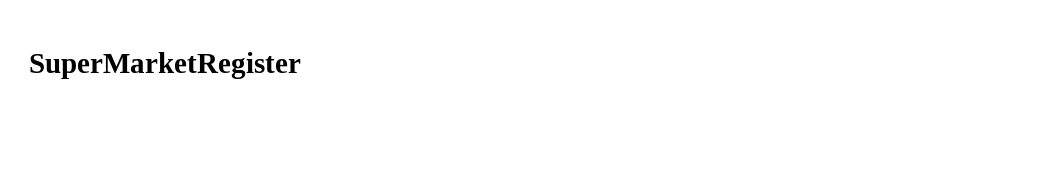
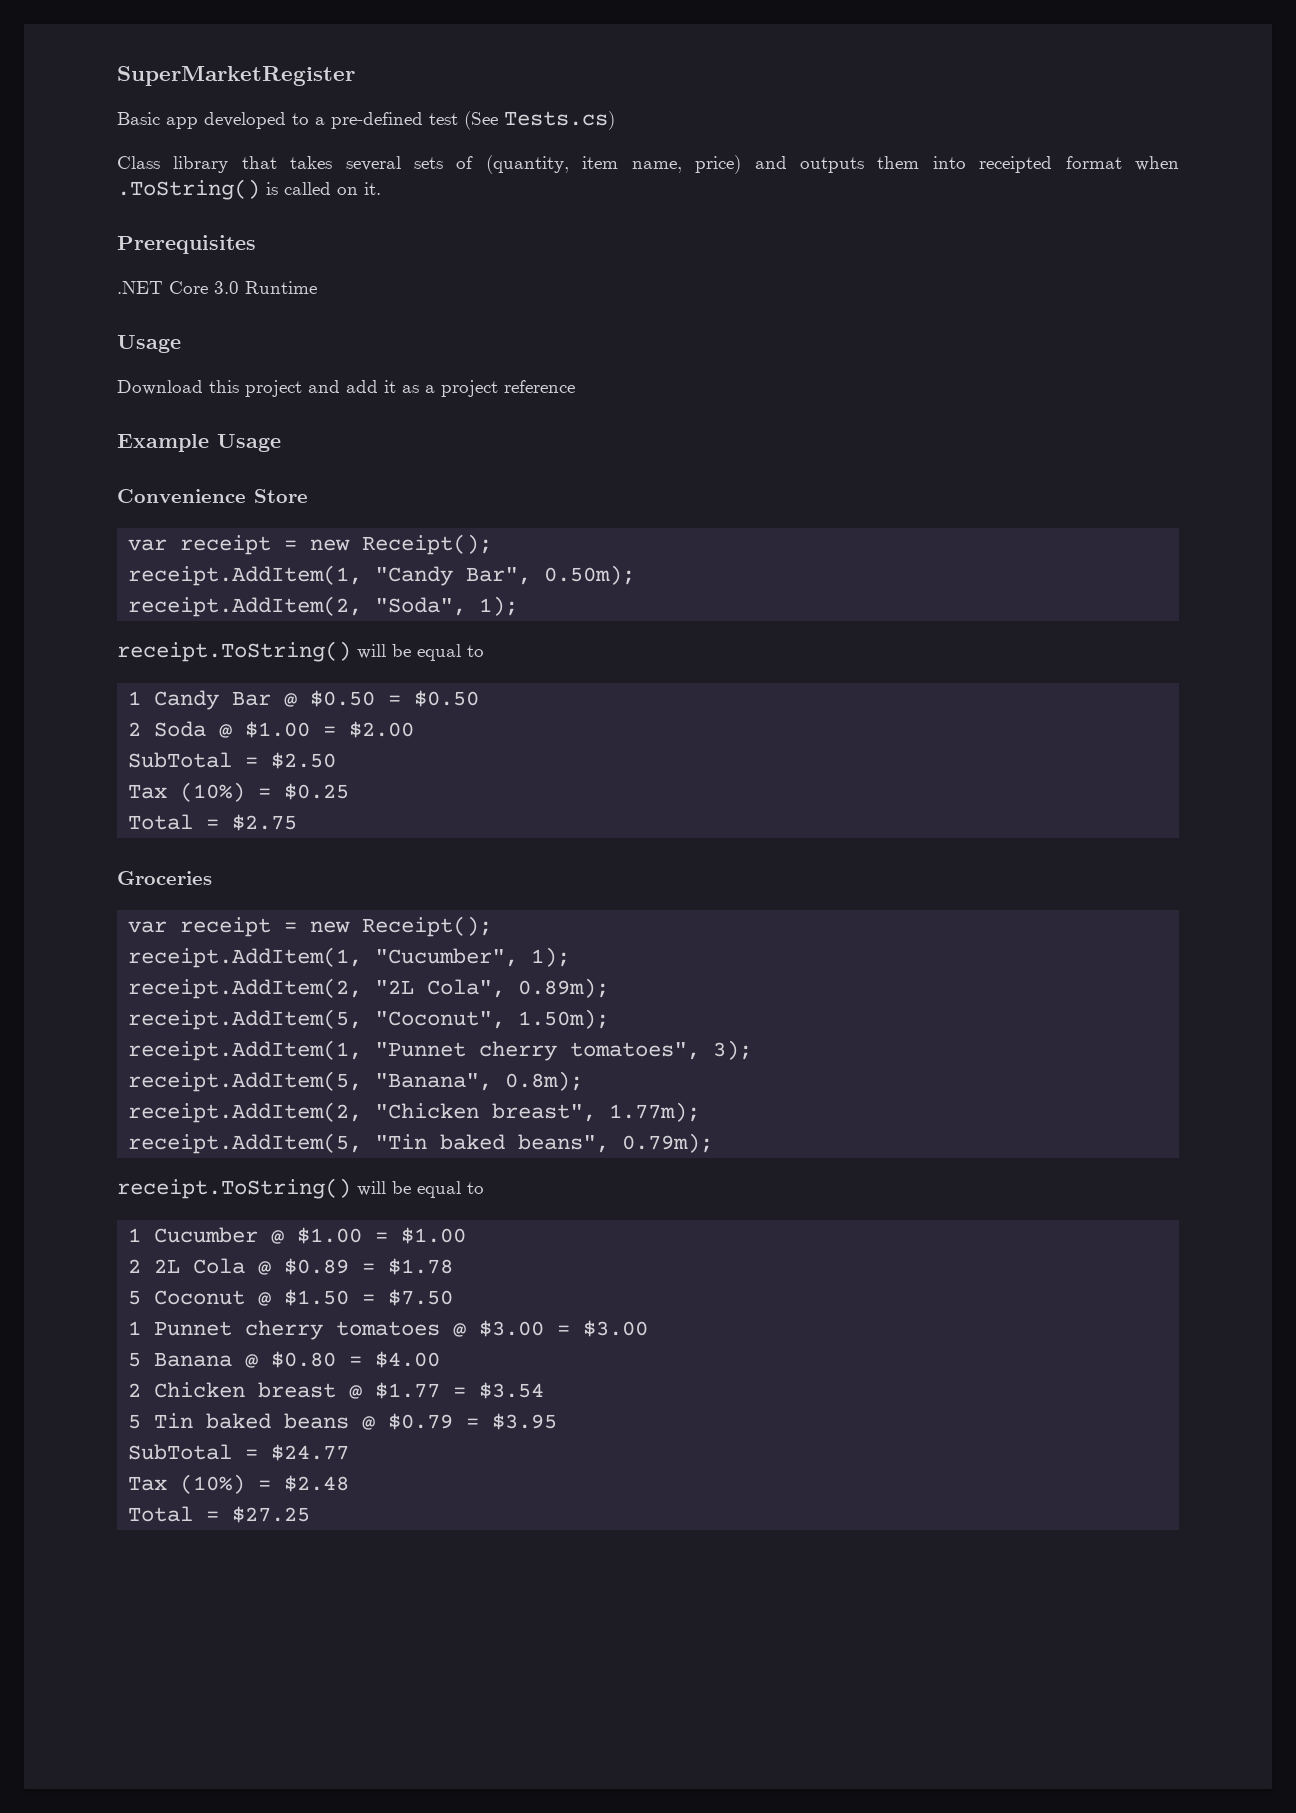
+ Basic app developed to a pre-defined test (See Tests.cs)
+ Class library that takes several sets of (quantity, item name, price) and outputs them into receipted format when .ToString() is called on it.
+ Prerequisites
+ .NET Core 3.0 Runtime
+ Usage
+ Download this project and add it as a project reference
+ Example Usage
+ Convenience Store
+ var receipt = new Receipt();
+ receipt.AddItem(1, "Candy Bar", 0.50m);
+ receipt.AddItem(2, "Soda", 1);
+ receipt.ToString() will be equal to
+ 1 Candy Bar @ $0.50 = $0.50
+ 2 Soda @ $1.00 = $2.00
+ SubTotal = $2.50
+ Tax (10%) = $0.25
+ Total = $2.75
+ Groceries
+ var receipt = new Receipt();
+ receipt.AddItem(1, "Cucumber", 1);
+ receipt.AddItem(2, "2L Cola", 0.89m);
+ receipt.AddItem(5, "Coconut", 1.50m);
+ receipt.AddItem(1, "Punnet cherry tomatoes", 3);
+ receipt.AddItem(5, "Banana", 0.8m);
+ receipt.AddItem(2, "Chicken breast", 1.77m);
+ receipt.AddItem(5, "Tin baked beans", 0.79m);
+ receipt.ToString() will be equal to
+ 1 Cucumber @ $1.00 = $1.00
+ 2 2L Cola @ $0.89 = $1.78
+ 5 Coconut @ $1.50 = $7.50
+ 1 Punnet cherry tomatoes @ $3.00 = $3.00
+ 5 Banana @ $0.80 = $4.00
+ 2 Chicken breast @ $1.77 = $3.54
+ 5 Tin baked beans @ $0.79 = $3.95
+ SubTotal = $24.77
+ Tax (10%) = $2.48
+ Total = $27.25

